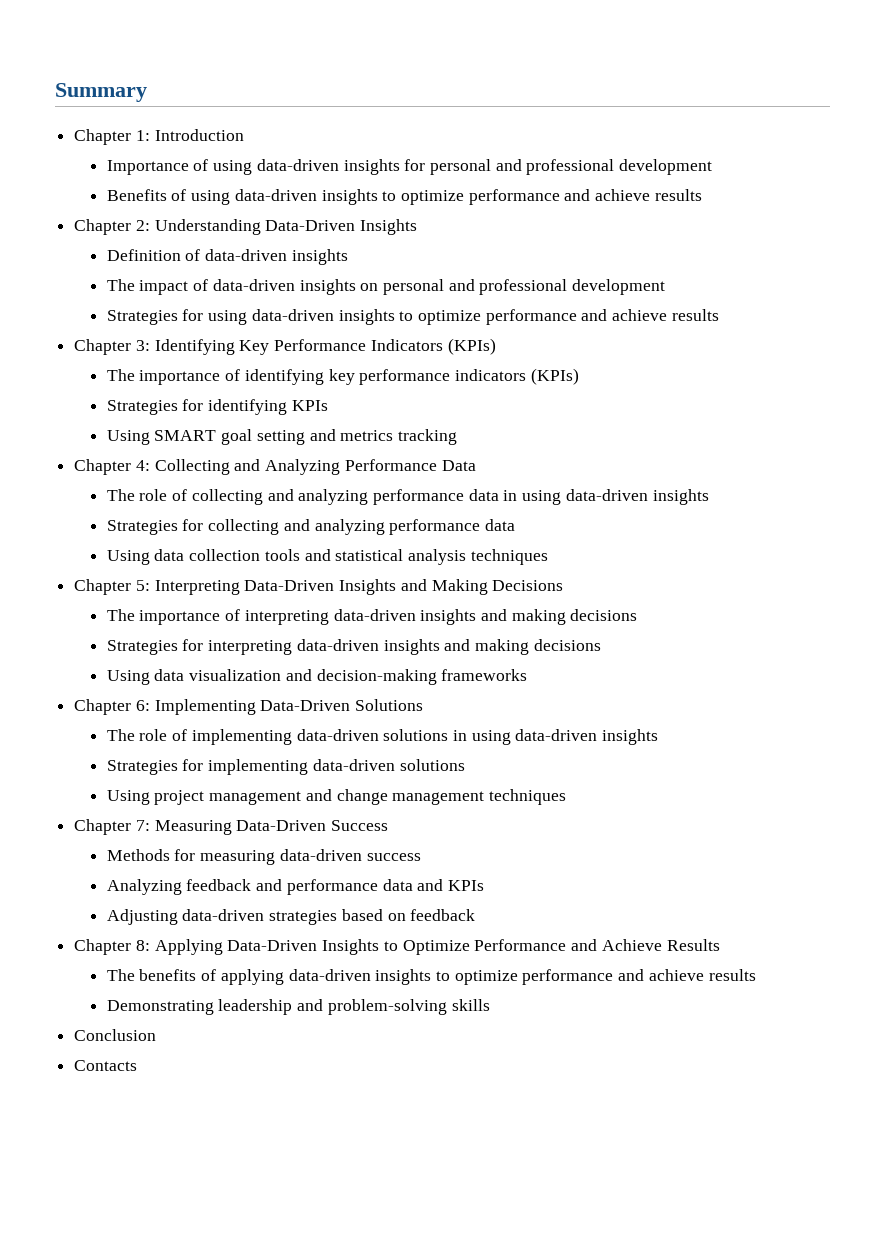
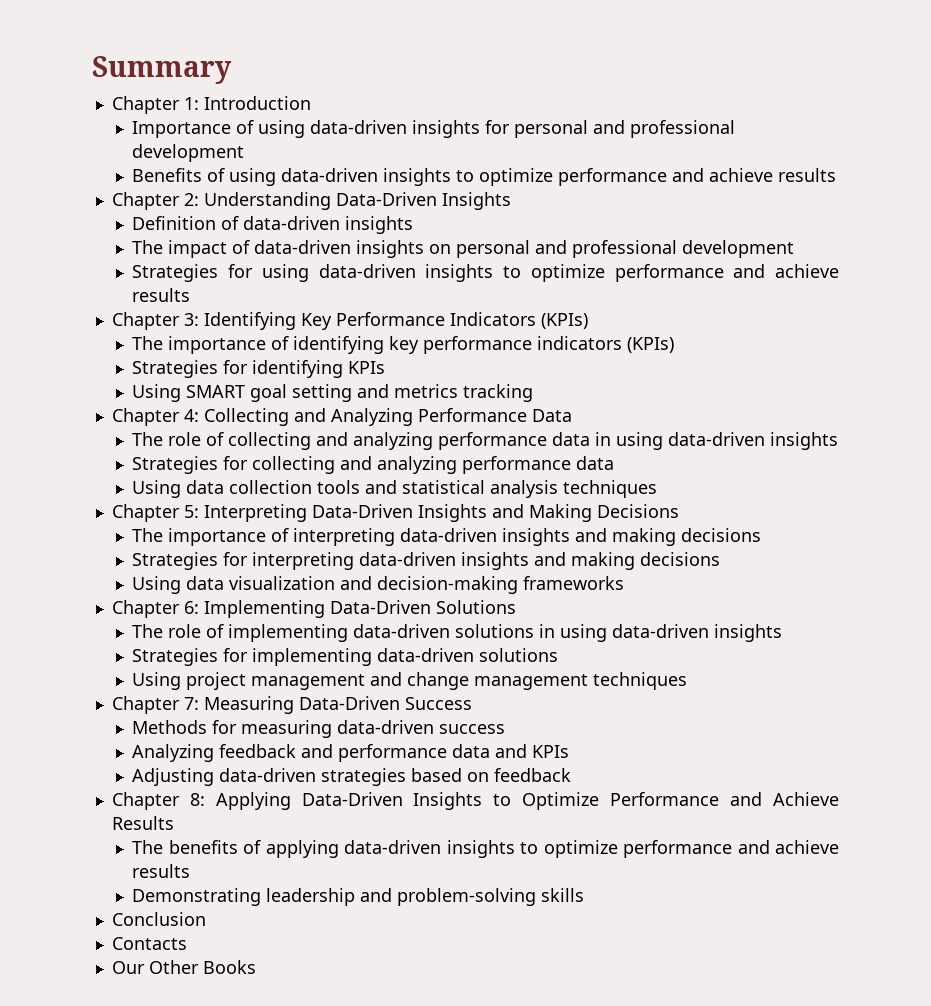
+ Our Other Books

